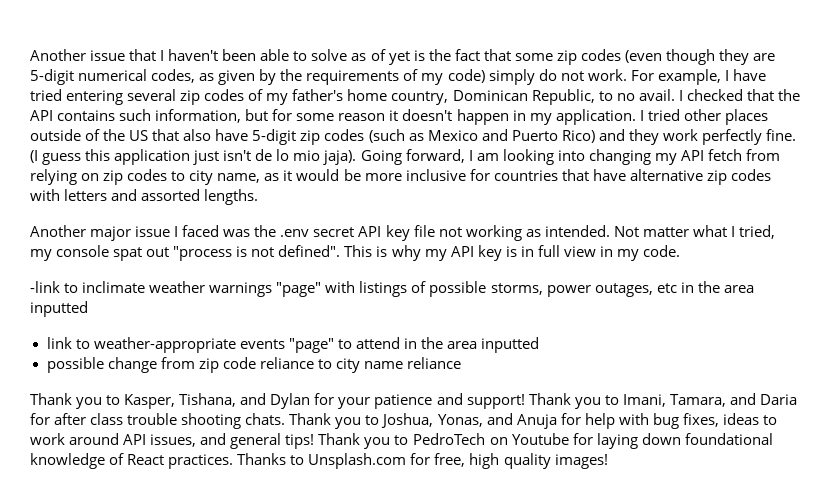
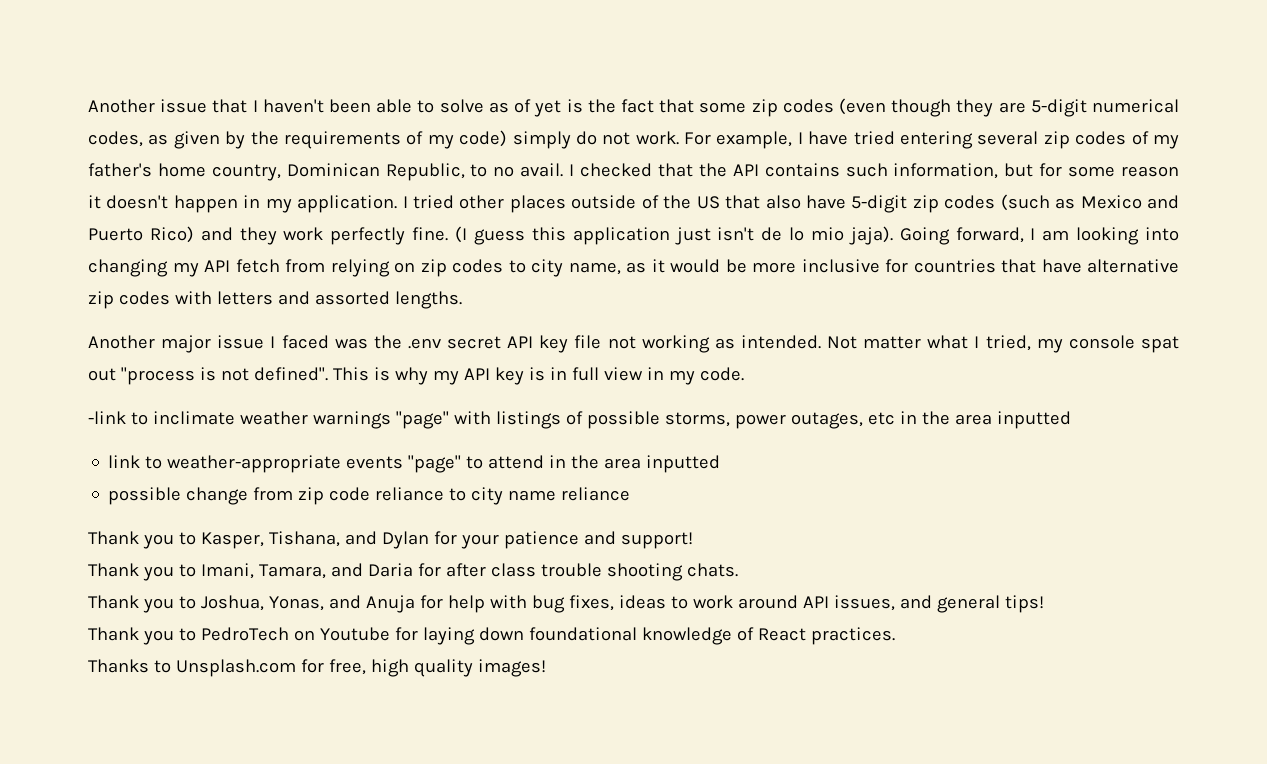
- Thank you to Kasper, Tishana, and Dylan for your patience and support! Thank you to Imani, Tamara, and Daria for after class trouble shooting chats. Thank you to Joshua, Yonas, and Anuja for help with bug fixes, ideas to work around API issues, and general tips! Thank you to PedroTech on Youtube for laying down foundational knowledge of React practices. Thanks to Unsplash.com for free, high quality images!
+ Thank you to Kasper, Tishana, and Dylan for your patience and support!
+ Thank you to Imani, Tamara, and Daria for after class trouble shooting chats.
+ Thank you to Joshua, Yonas, and Anuja for help with bug fixes, ideas to work around API issues, and general tips!
+ Thank you to PedroTech on Youtube for laying down foundational knowledge of React practices.
+ Thanks to Unsplash.com for free, high quality images!

